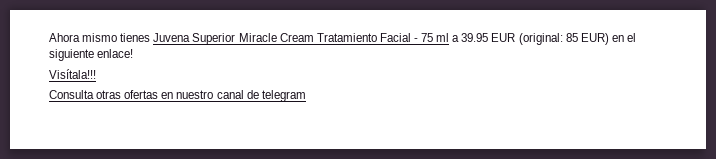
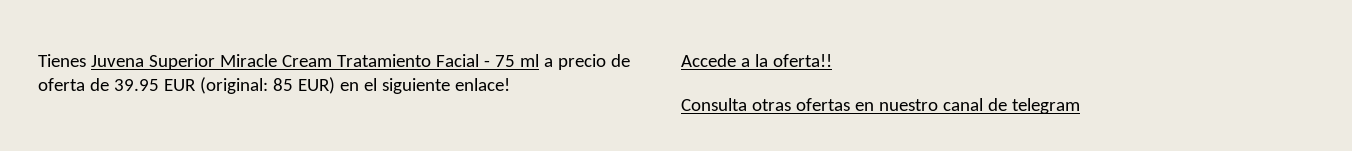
- Ahora mismo tienes Juvena Superior Miracle Cream Tratamiento Facial - 75 ml a 39.95 EUR (original: 85 EUR) en el siguiente enlace!
+ Tienes Juvena Superior Miracle Cream Tratamiento Facial - 75 ml a precio de oferta de 39.95 EUR (original: 85 EUR) en el siguiente enlace!
- Visítala!!!
+ Accede a la oferta!!

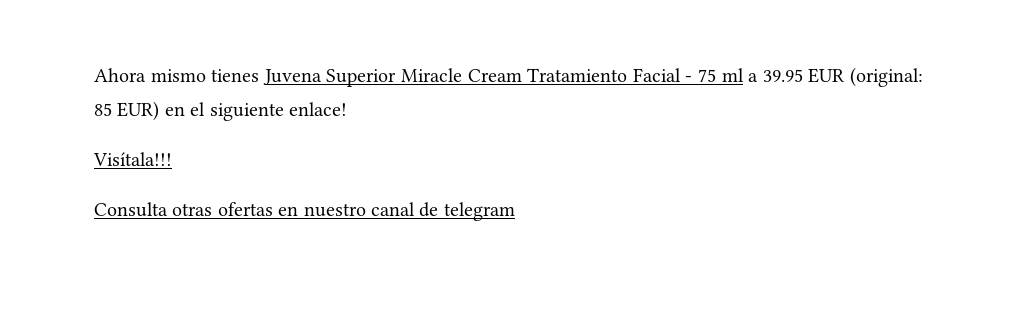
- Tienes Juvena Superior Miracle Cream Tratamiento Facial - 75 ml a precio de oferta de 39.95 EUR (original: 85 EUR) en el siguiente enlace!
+ Ahora mismo tienes Juvena Superior Miracle Cream Tratamiento Facial - 75 ml a 39.95 EUR (original: 85 EUR) en el siguiente enlace!
- Accede a la oferta!!
+ Visítala!!!

